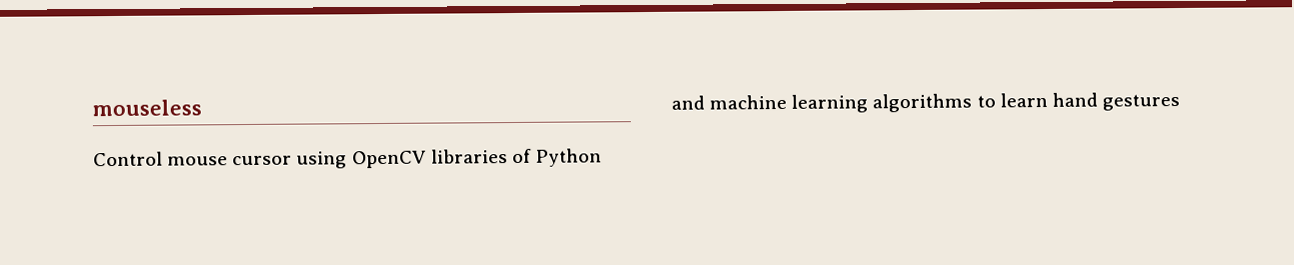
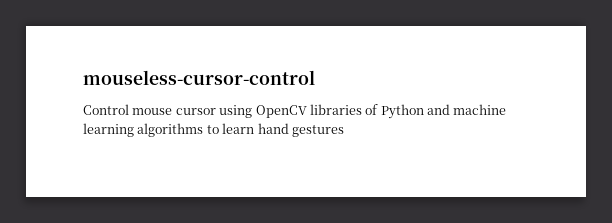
- mouseless
+ mouseless-cursor-control

